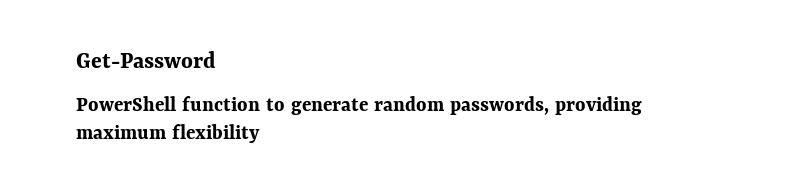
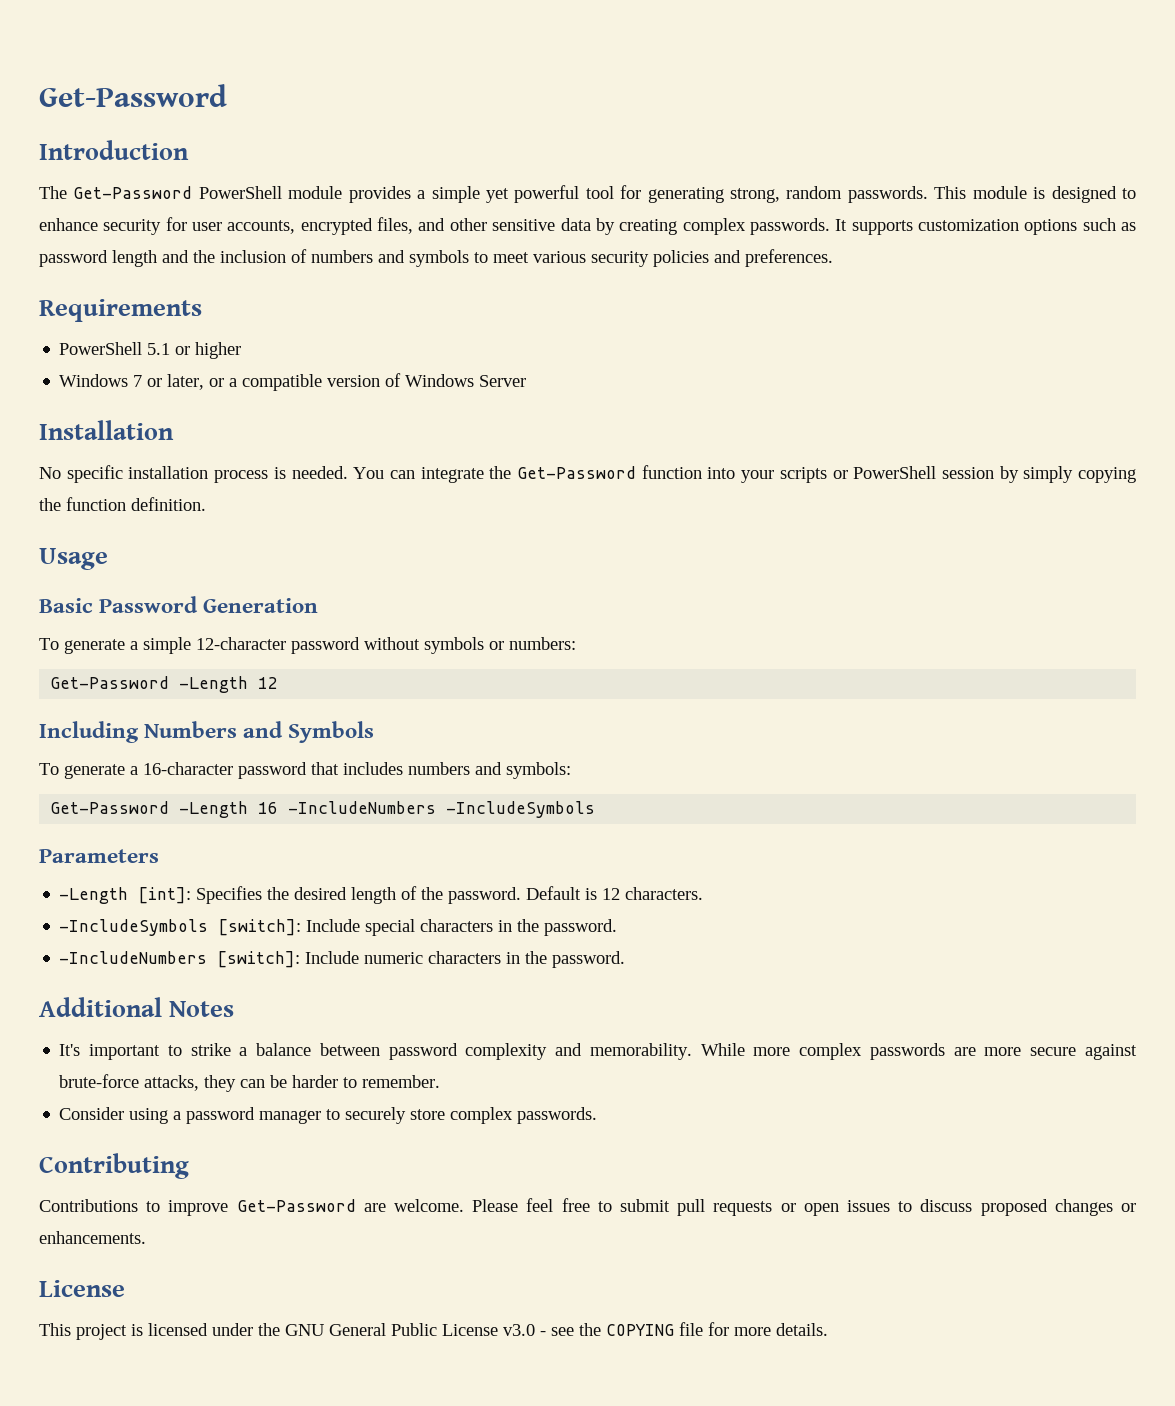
- PowerShell function to generate random passwords, providing maximum flexibility
+ Introduction
+ The Get-Password PowerShell module provides a simple yet powerful tool for generating strong, random passwords. This module is designed to enhance security for user accounts, encrypted files, and other sensitive data by creating complex passwords. It supports customization options such as password length and the inclusion of numbers and symbols to meet various security policies and preferences.
+ Requirements
+ PowerShell 5.1 or higher
+ Windows 7 or later, or a compatible version of Windows Server
+ Installation
+ No specific installation process is needed. You can integrate the Get-Password function into your scripts or PowerShell session by simply copying the function definition.
+ Usage
+ Basic Password Generation
+ To generate a simple 12-character password without symbols or numbers:
+ Get-Password -Length 12
+ Including Numbers and Symbols
+ To generate a 16-character password that includes numbers and symbols:
+ Get-Password -Length 16 -IncludeNumbers -IncludeSymbols
+ Parameters
+ -Length [int]: Specifies the desired length of the password. Default is 12 characters.
+ -IncludeSymbols [switch]: Include special characters in the password.
+ -IncludeNumbers [switch]: Include numeric characters in the password.
+ Additional Notes
+ It's important to strike a balance between password complexity and memorability. While more complex passwords are more secure against brute-force attacks, they can be harder to remember.
+ Consider using a password manager to securely store complex passwords.
+ Contributing
+ Contributions to improve Get-Password are welcome. Please feel free to submit pull requests or open issues to discuss proposed changes or enhancements.
+ License
+ This project is licensed under the GNU General Public License v3.0 - see the COPYING file for more details.

